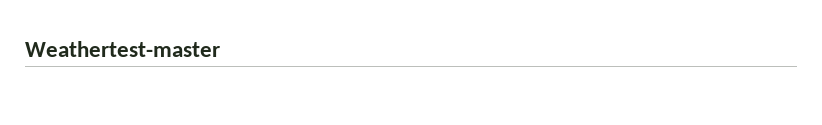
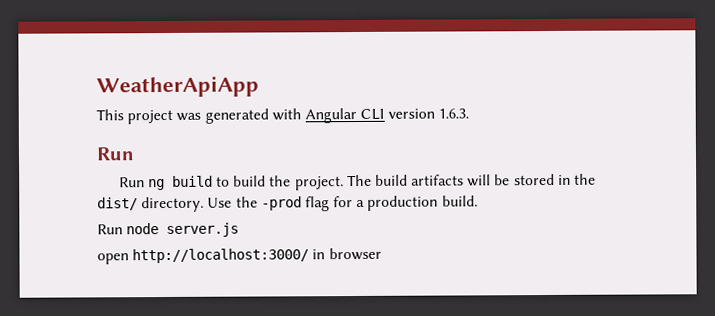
- Weathertest-master
+ WeatherApiApp
+ This project was generated with Angular CLI version 1.6.3.
+ Run
+ Run ng build to build the project. The build artifacts will be stored in the dist/ directory. Use the -prod flag for a production build.
+ Run node server.js
+ open http://localhost:3000/ in browser

